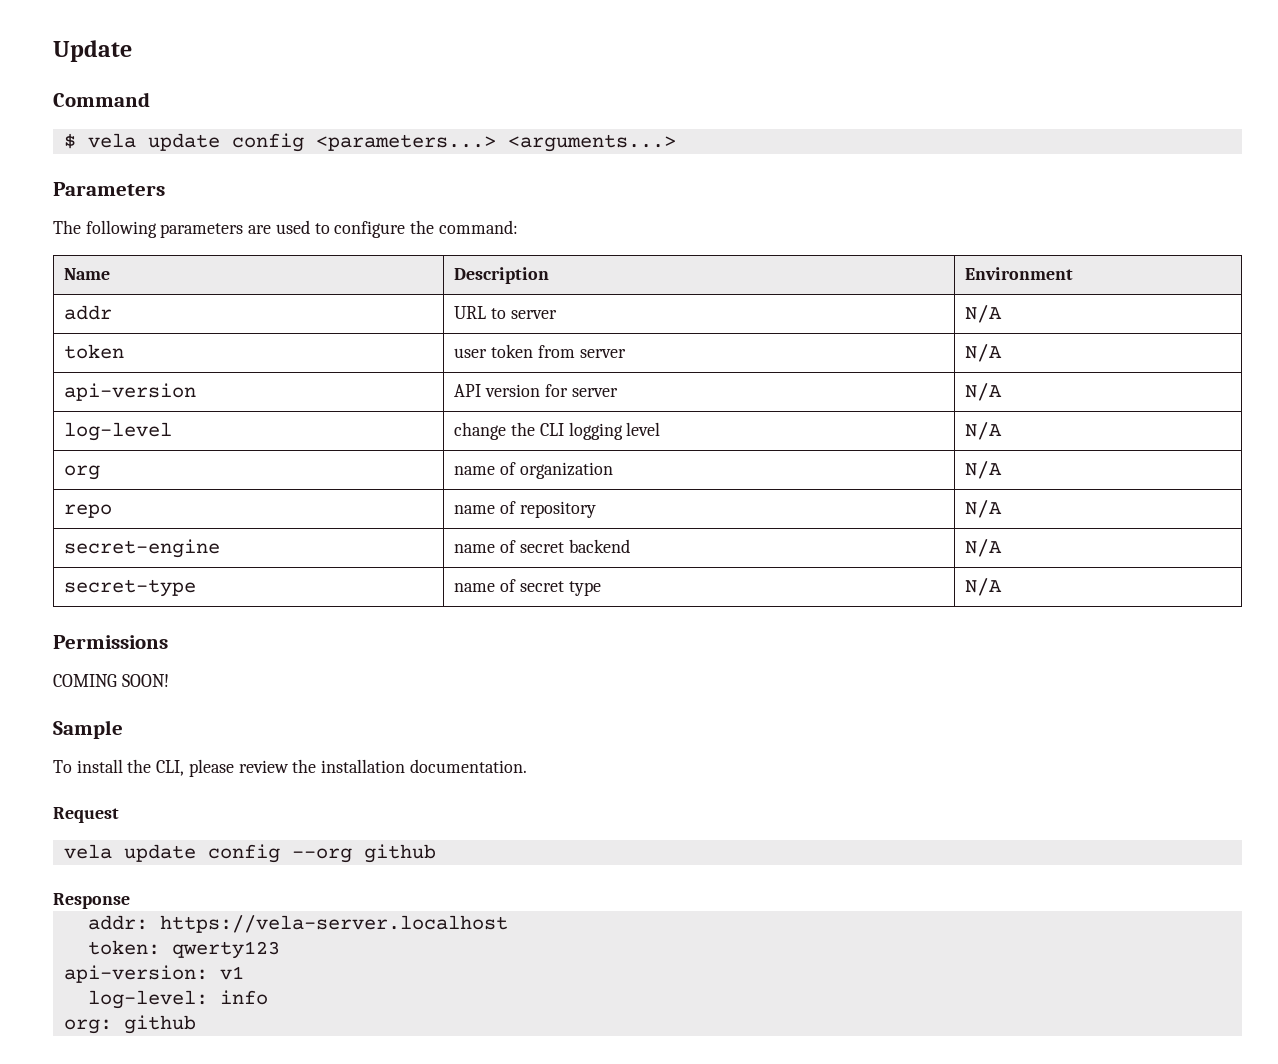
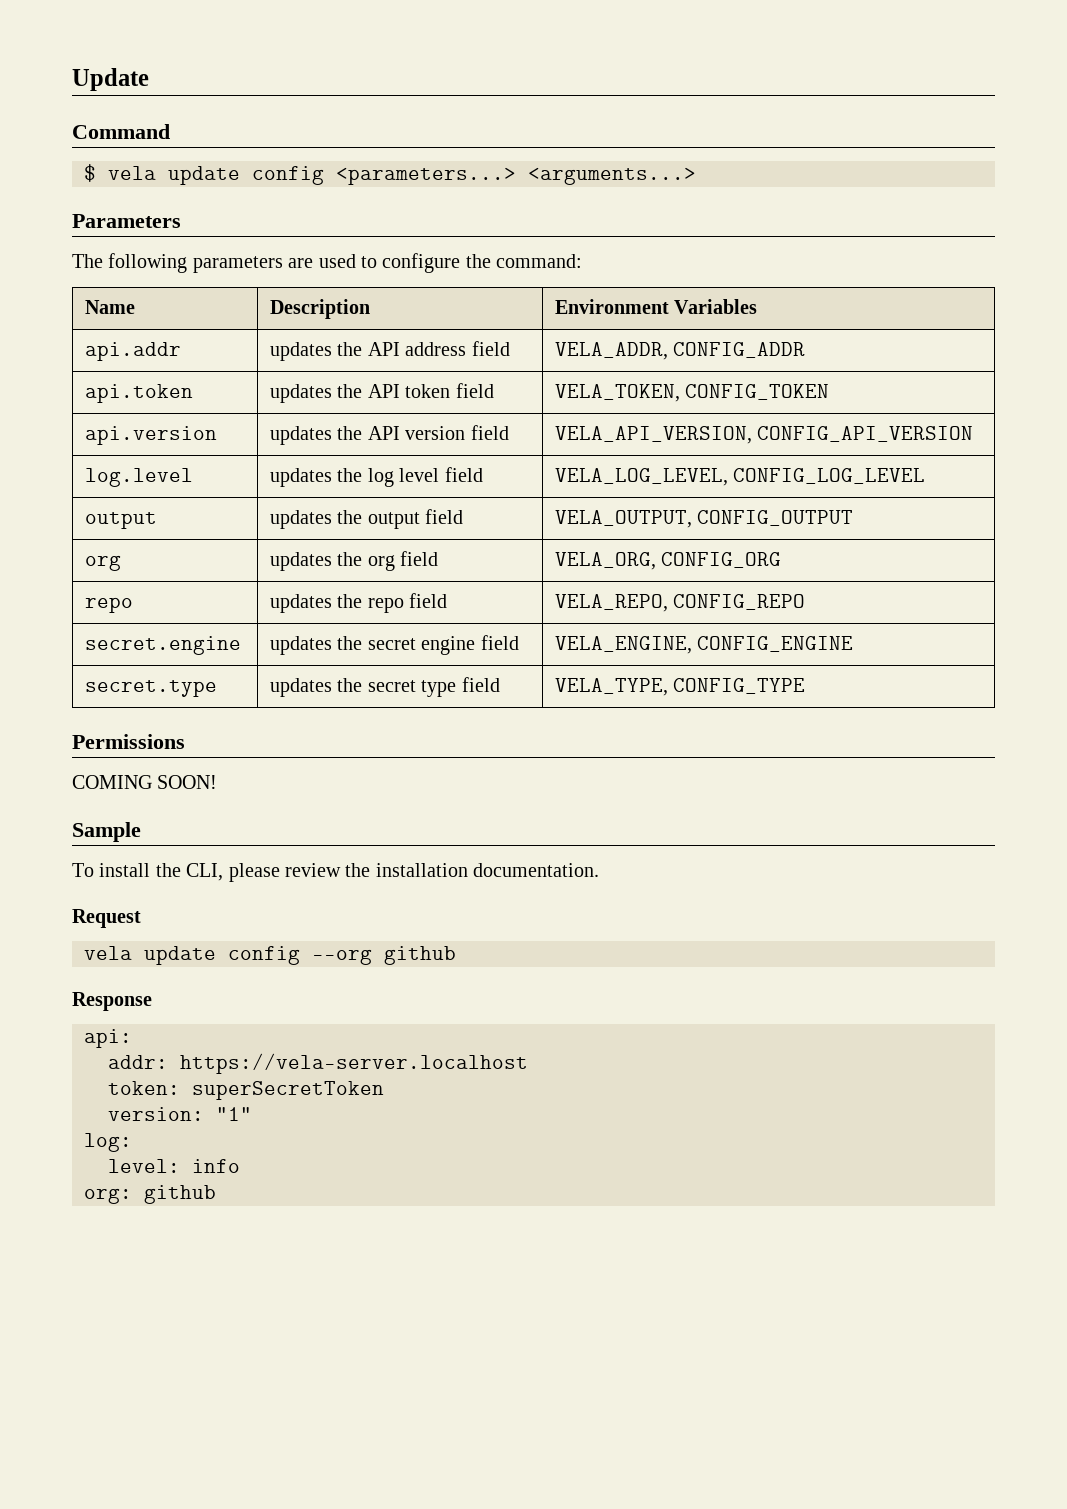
- Name | Description | Environment
- addr | URL to server | N/A
- token | user token from server | N/A
- api-version | API version for server | N/A
- log-level | change the CLI logging level | N/A
- org | name of organization | N/A
- repo | name of repository | N/A
- secret-engine | name of secret backend | N/A
- secret-type | name of secret type | N/A
+ Name | Description | Environment Variables
+ api.addr | updates the API address field | VELA_ADDR, CONFIG_ADDR
+ api.token | updates the API token field | VELA_TOKEN, CONFIG_TOKEN
+ api.version | updates the API version field | VELA_API_VERSION, CONFIG_API_VERSION
+ log.level | updates the log level field | VELA_LOG_LEVEL, CONFIG_LOG_LEVEL
+ output | updates the output field | VELA_OUTPUT, CONFIG_OUTPUT
+ org | updates the org field | VELA_ORG, CONFIG_ORG
+ repo | updates the repo field | VELA_REPO, CONFIG_REPO
+ secret.engine | updates the secret engine field | VELA_ENGINE, CONFIG_ENGINE
+ secret.type | updates the secret type field | VELA_TYPE, CONFIG_TYPE
+ api:
- token: qwerty123
- api-version: v1
- log-level: info
+ token: superSecretToken
+ version: "1"
+ log:
+ level: info

